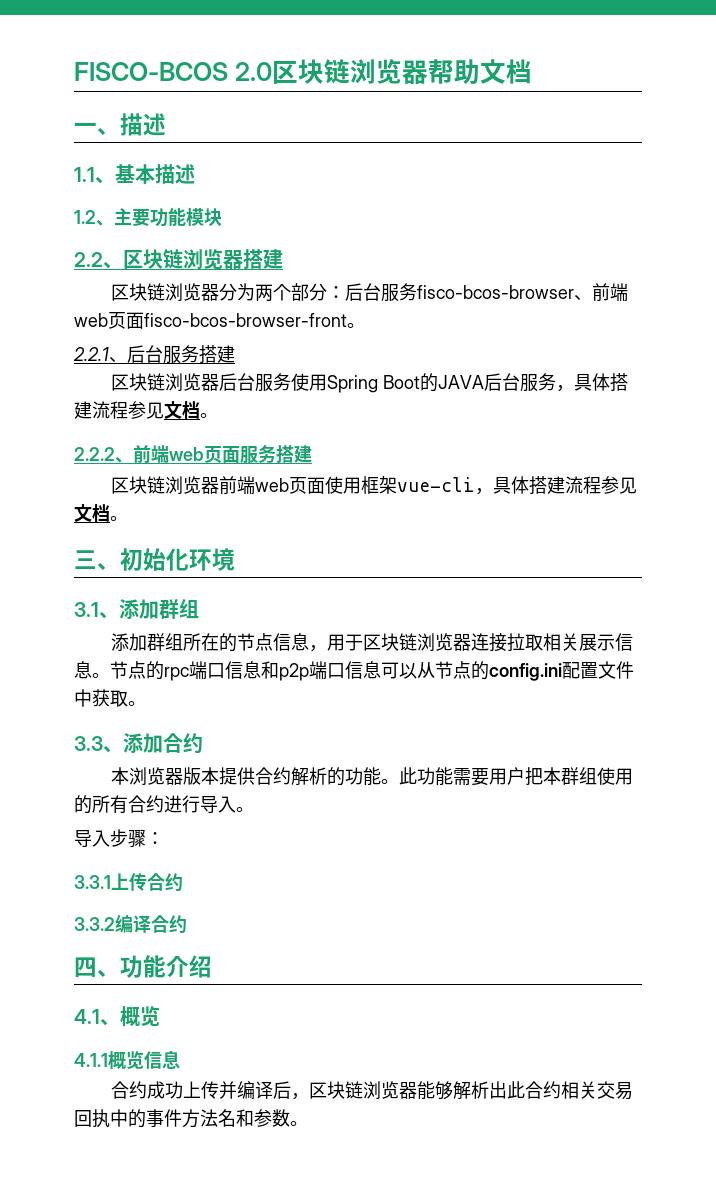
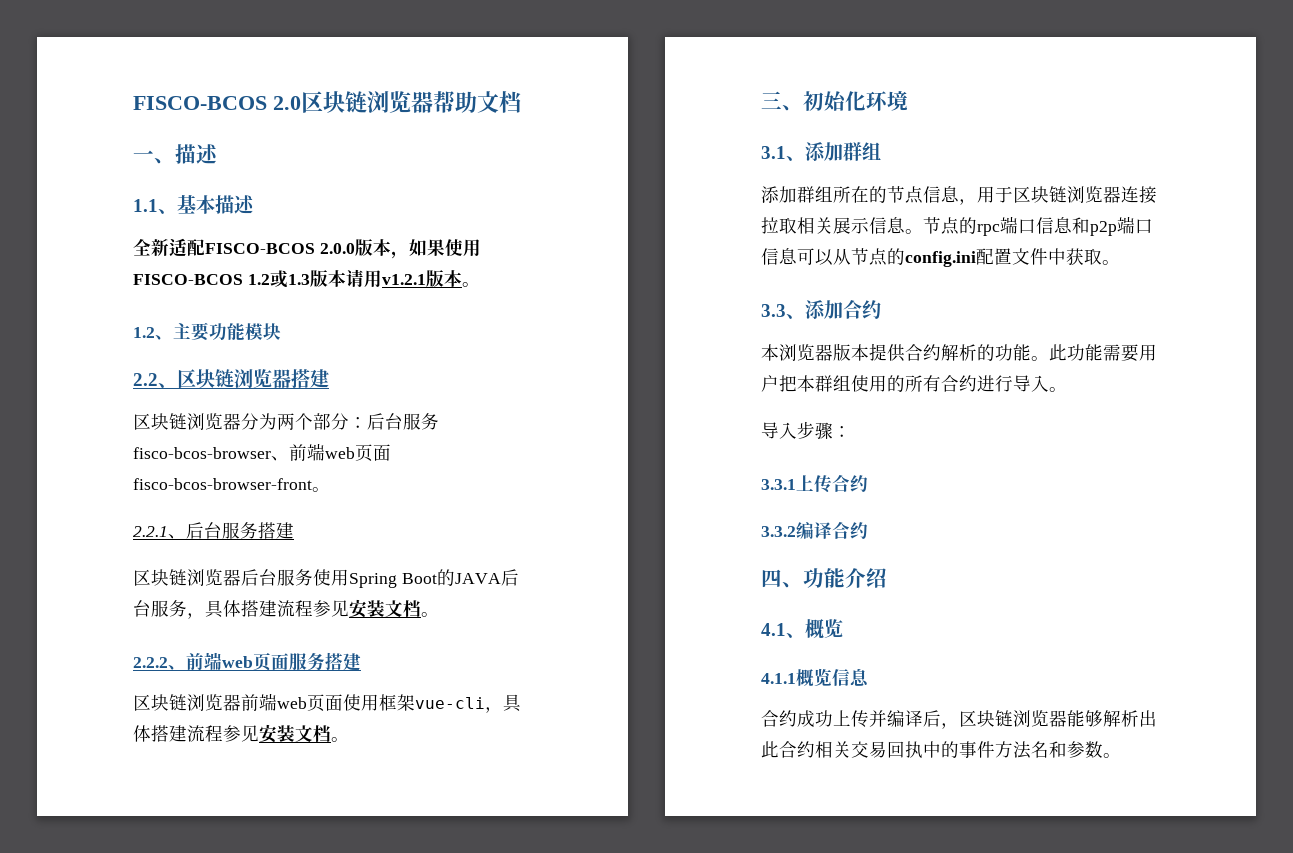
+ 全新适配FISCO-BCOS 2.0.0版本，如果使用FISCO-BCOS 1.2或1.3版本请用v1.2.1版本。
- 区块链浏览器后台服务使用Spring Boot的JAVA后台服务，具体搭建流程参见文档。
+ 区块链浏览器后台服务使用Spring Boot的JAVA后台服务，具体搭建流程参见安装文档。
- 区块链浏览器前端web页面使用框架vue-cli，具体搭建流程参见文档。
+ 区块链浏览器前端web页面使用框架vue-cli，具体搭建流程参见安装文档。

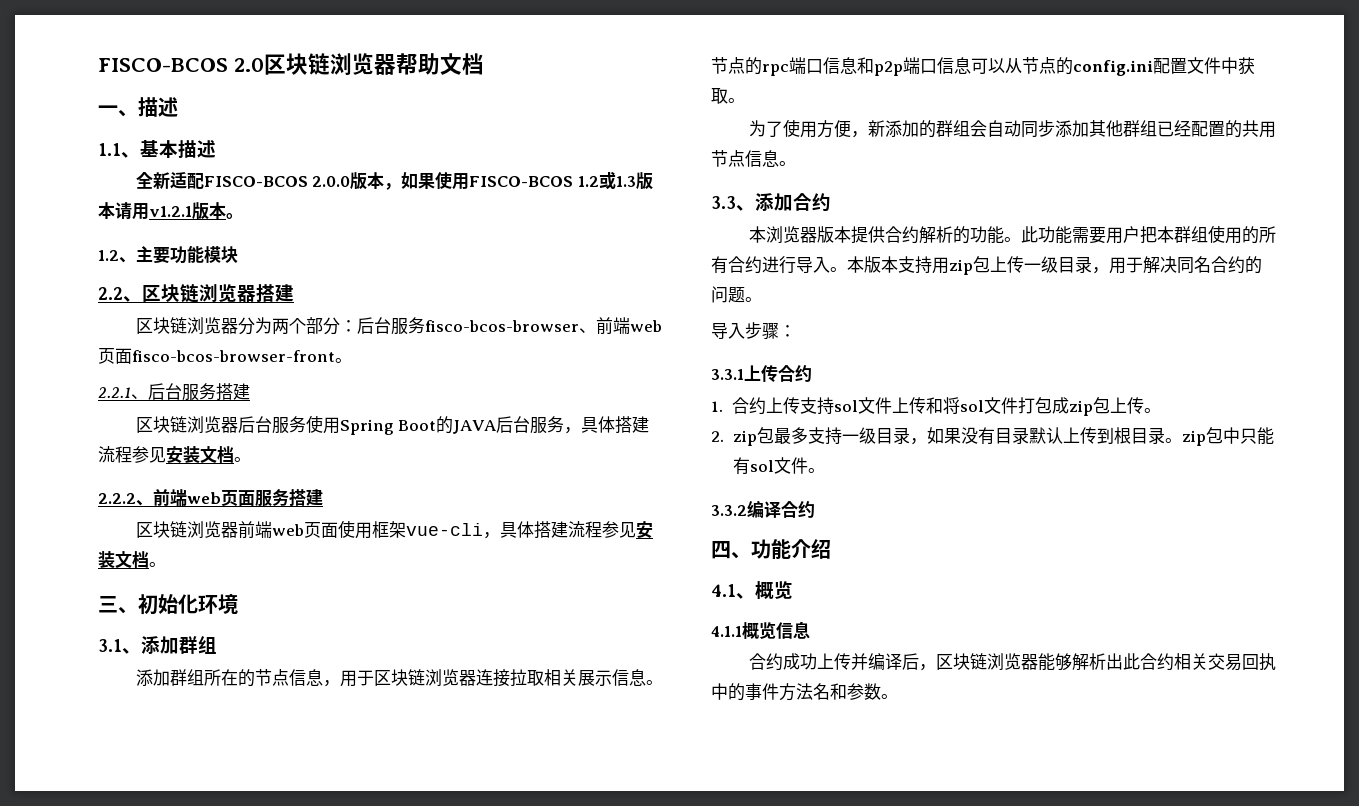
+ 为了使用方便，新添加的群组会自动同步添加其他群组已经配置的共用节点信息。
+ 本版本支持用zip包上传一级目录，用于解决同名合约的问题。
+ 1.合约上传支持sol文件上传和将sol文件打包成zip包上传。
+ 2. zip包最多支持一级目录，如果没有目录默认上传到根目录。zip包中只能有sol文件。

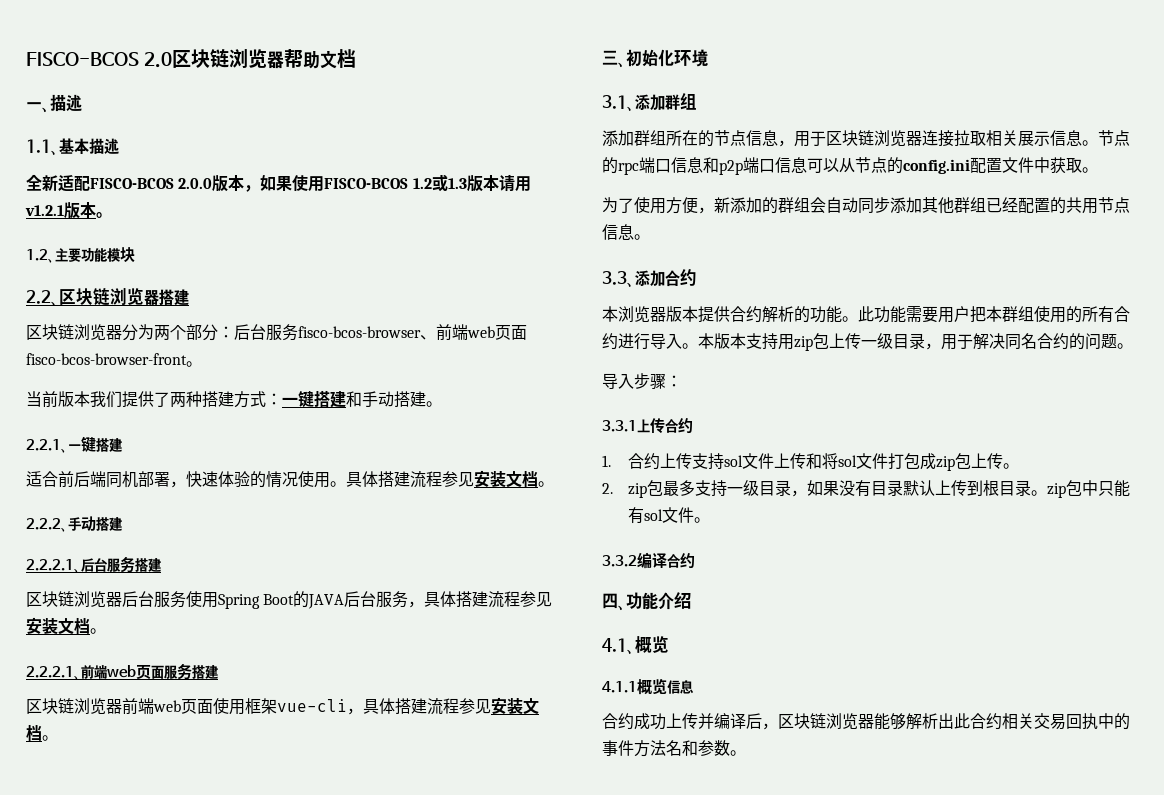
- 2.2.1、后台服务搭建
+ 当前版本我们提供了两种搭建方式：一键搭建和手动搭建。
+ 2.2.1、一键搭建
+ 适合前后端同机部署，快速体验的情况使用。具体搭建流程参见安装文档。
+ 2.2.2、手动搭建
+ 2.2.2.1、后台服务搭建
- 2.2.2、前端web页面服务搭建
+ 2.2.2.1、前端web页面服务搭建

